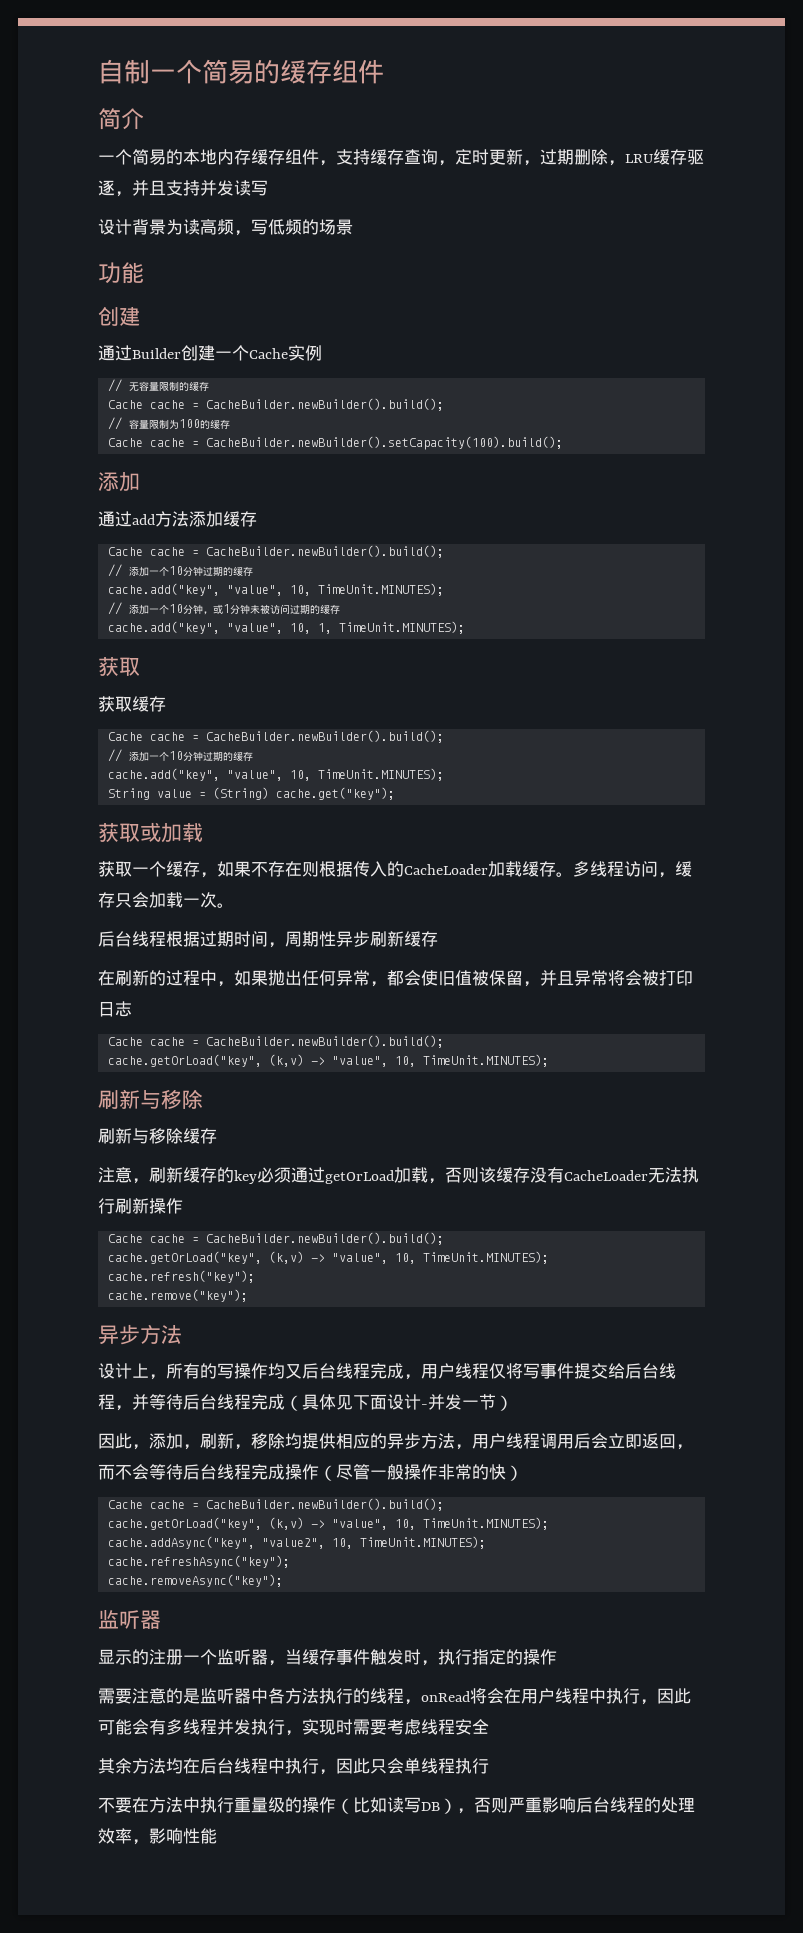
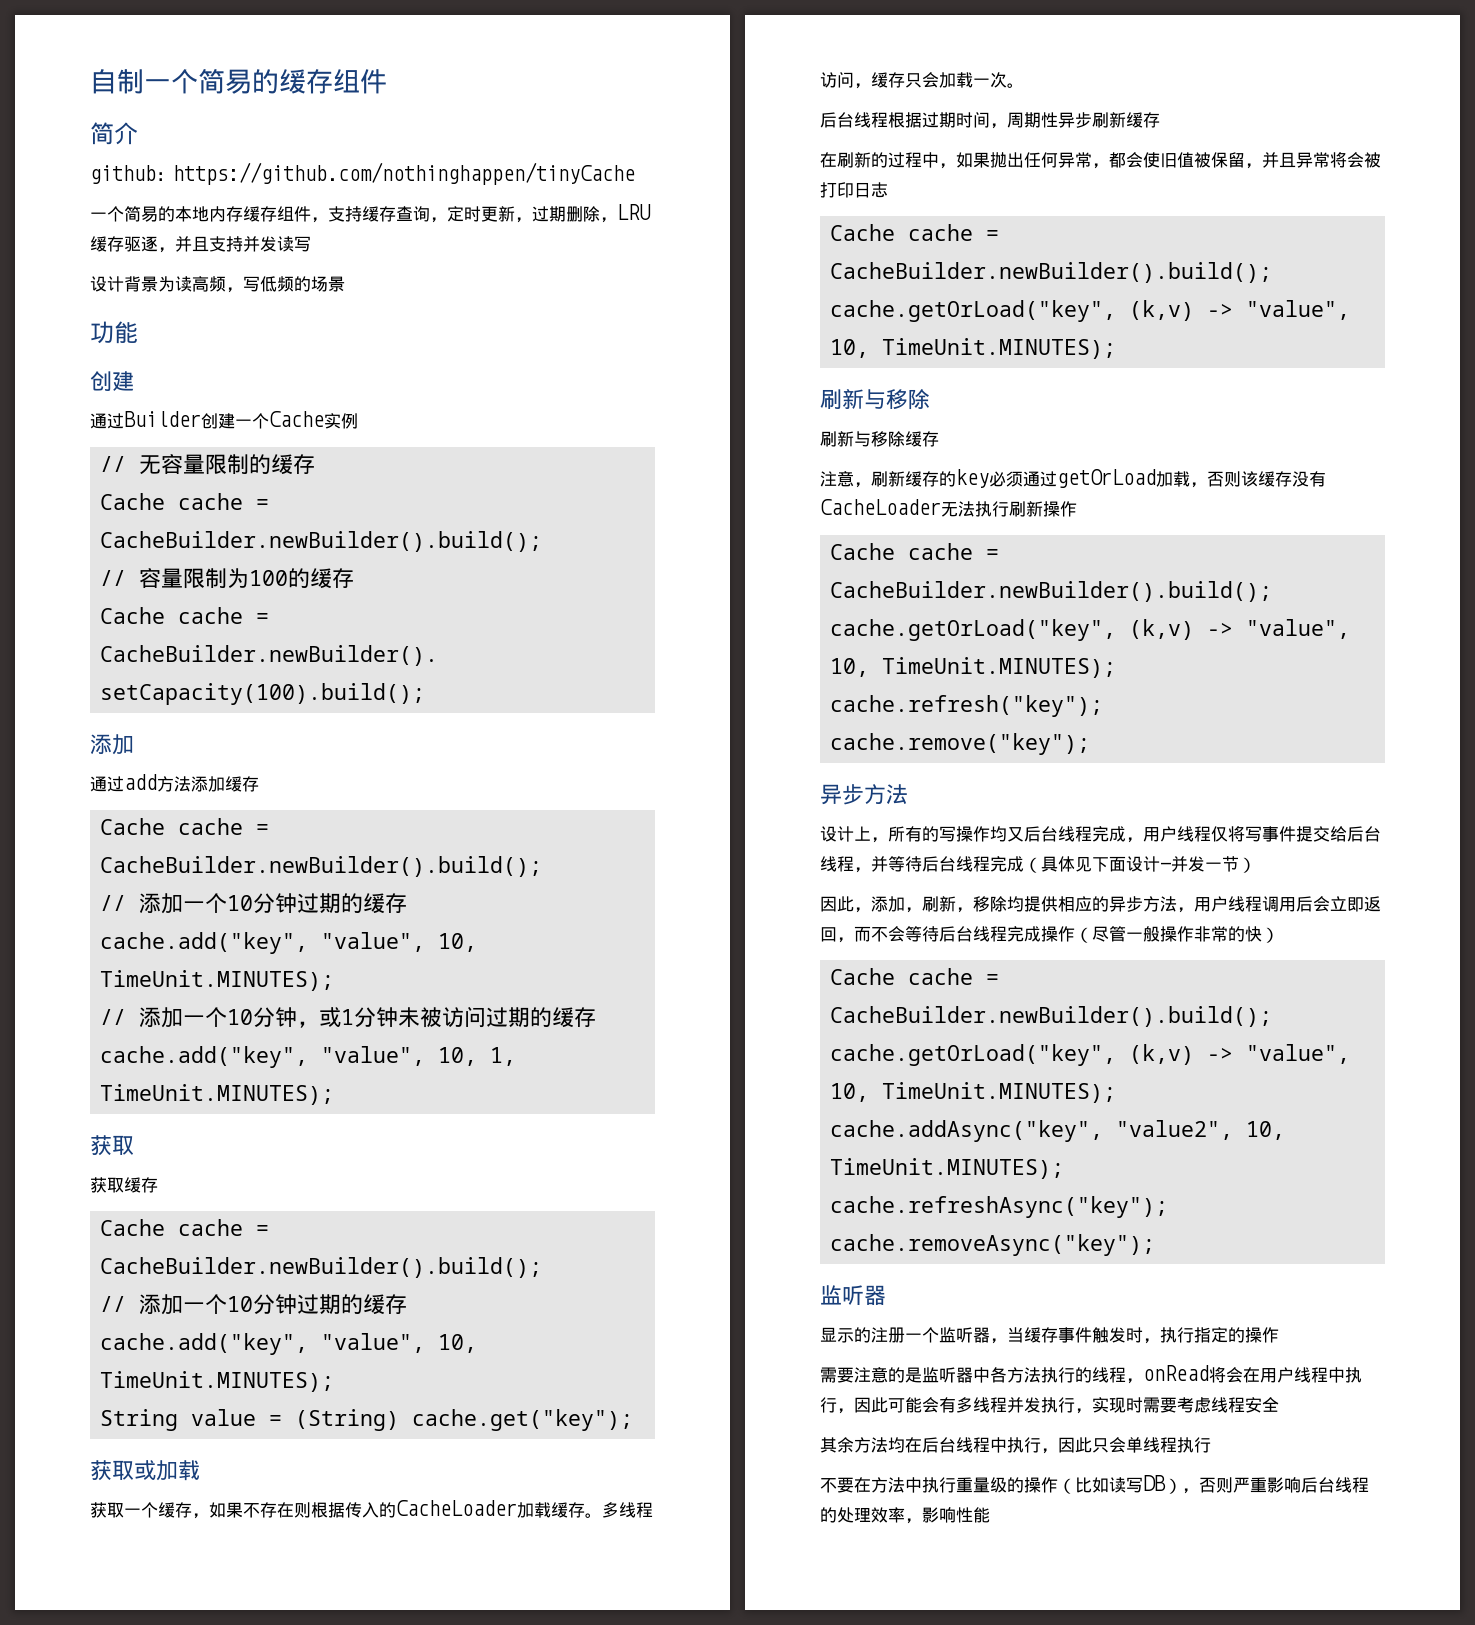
+ github：https://github.com/nothinghappen/tinyCache

